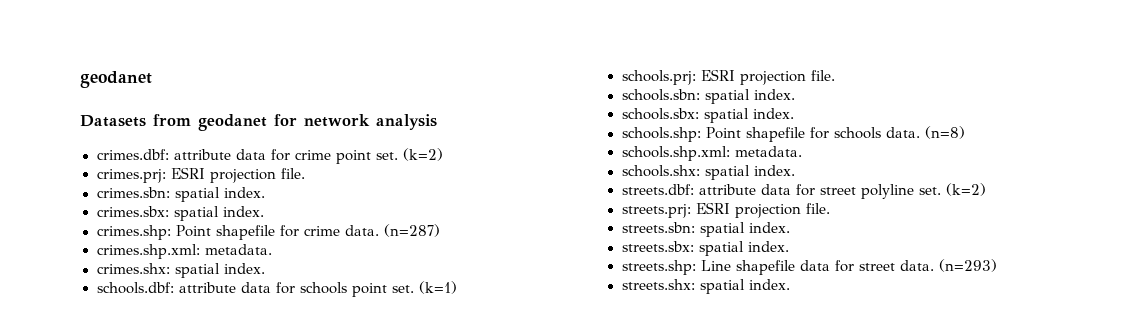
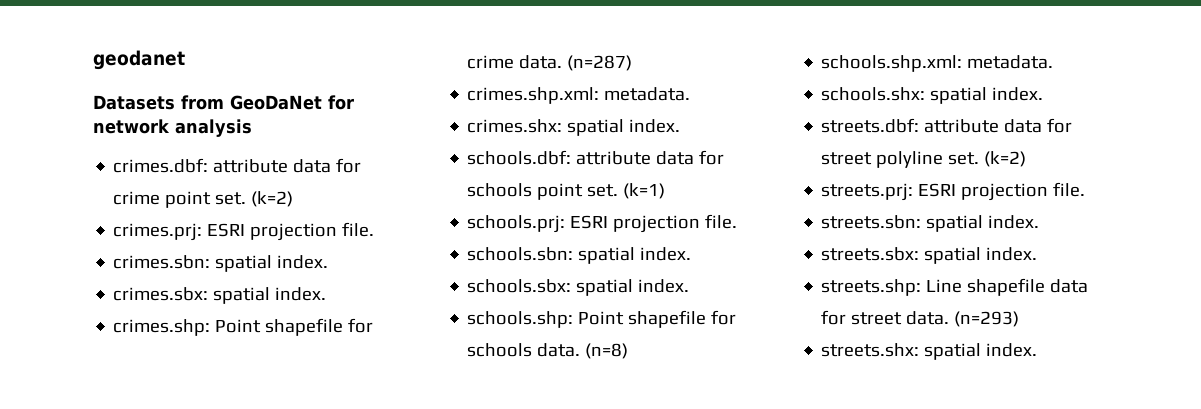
- Datasets from geodanet for network analysis
+ Datasets from GeoDaNet for network analysis

